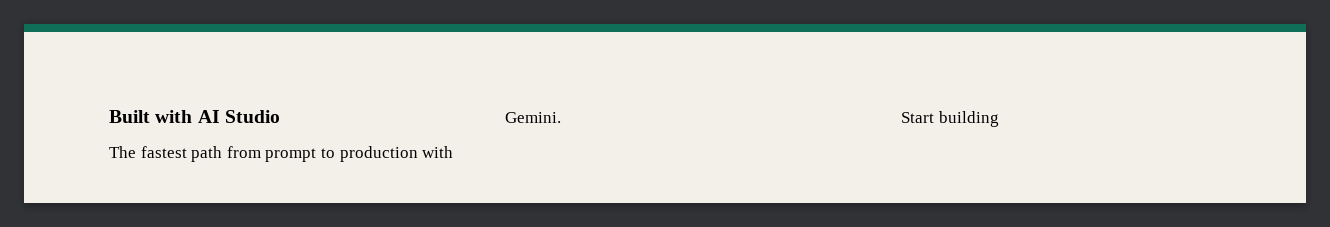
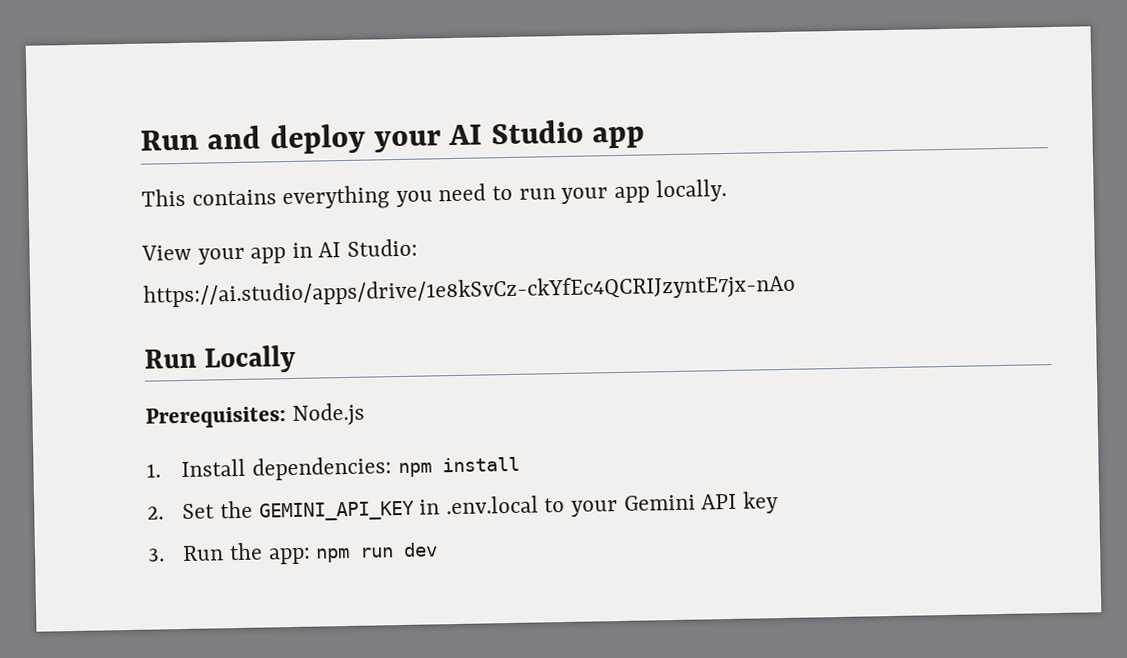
- Built with AI Studio
- The fastest path from prompt to production with Gemini.
- Start building
+ Run and deploy your AI Studio app
+ This contains everything you need to run your app locally.
+ View your app in AI Studio: https://ai.studio/apps/drive/1e8kSvCz-ckYfEc4QCRIJzyntE7jx-nAo
+ Run Locally
+ Prerequisites: Node.js
+ 1. Install dependencies: npm install
+ 2. Set the GEMINI_API_KEY in .env.local to your Gemini API key
+ 3. Run the app: npm run dev

